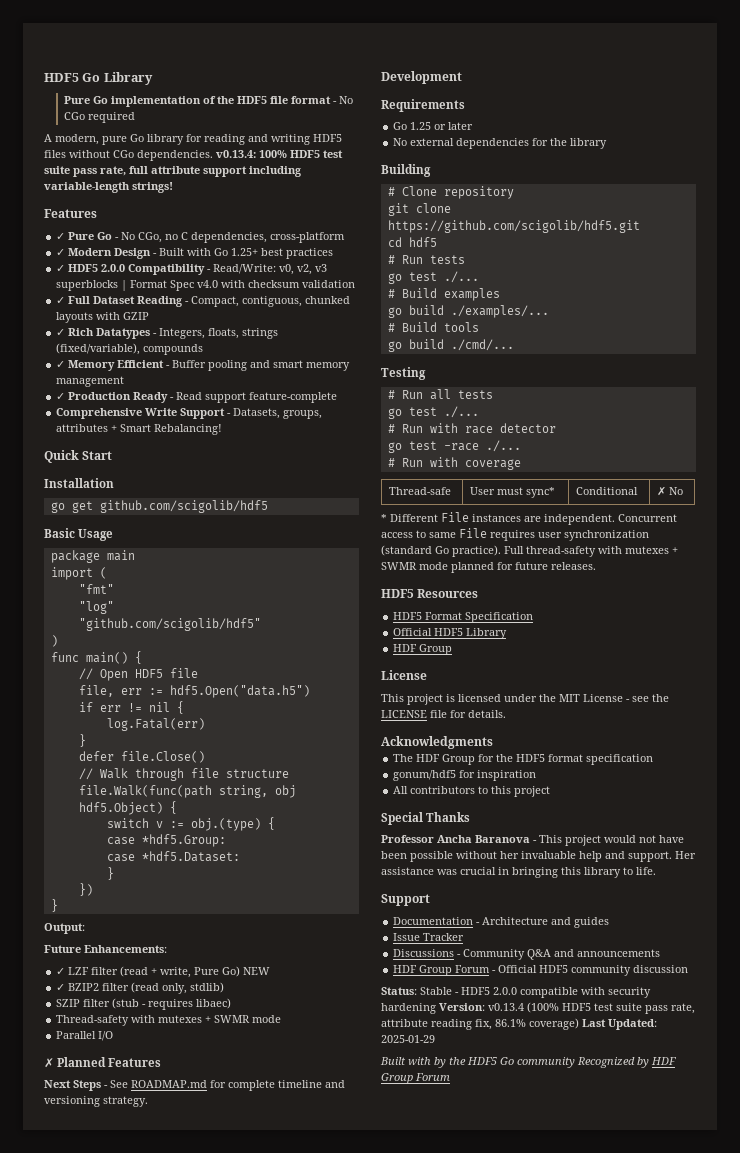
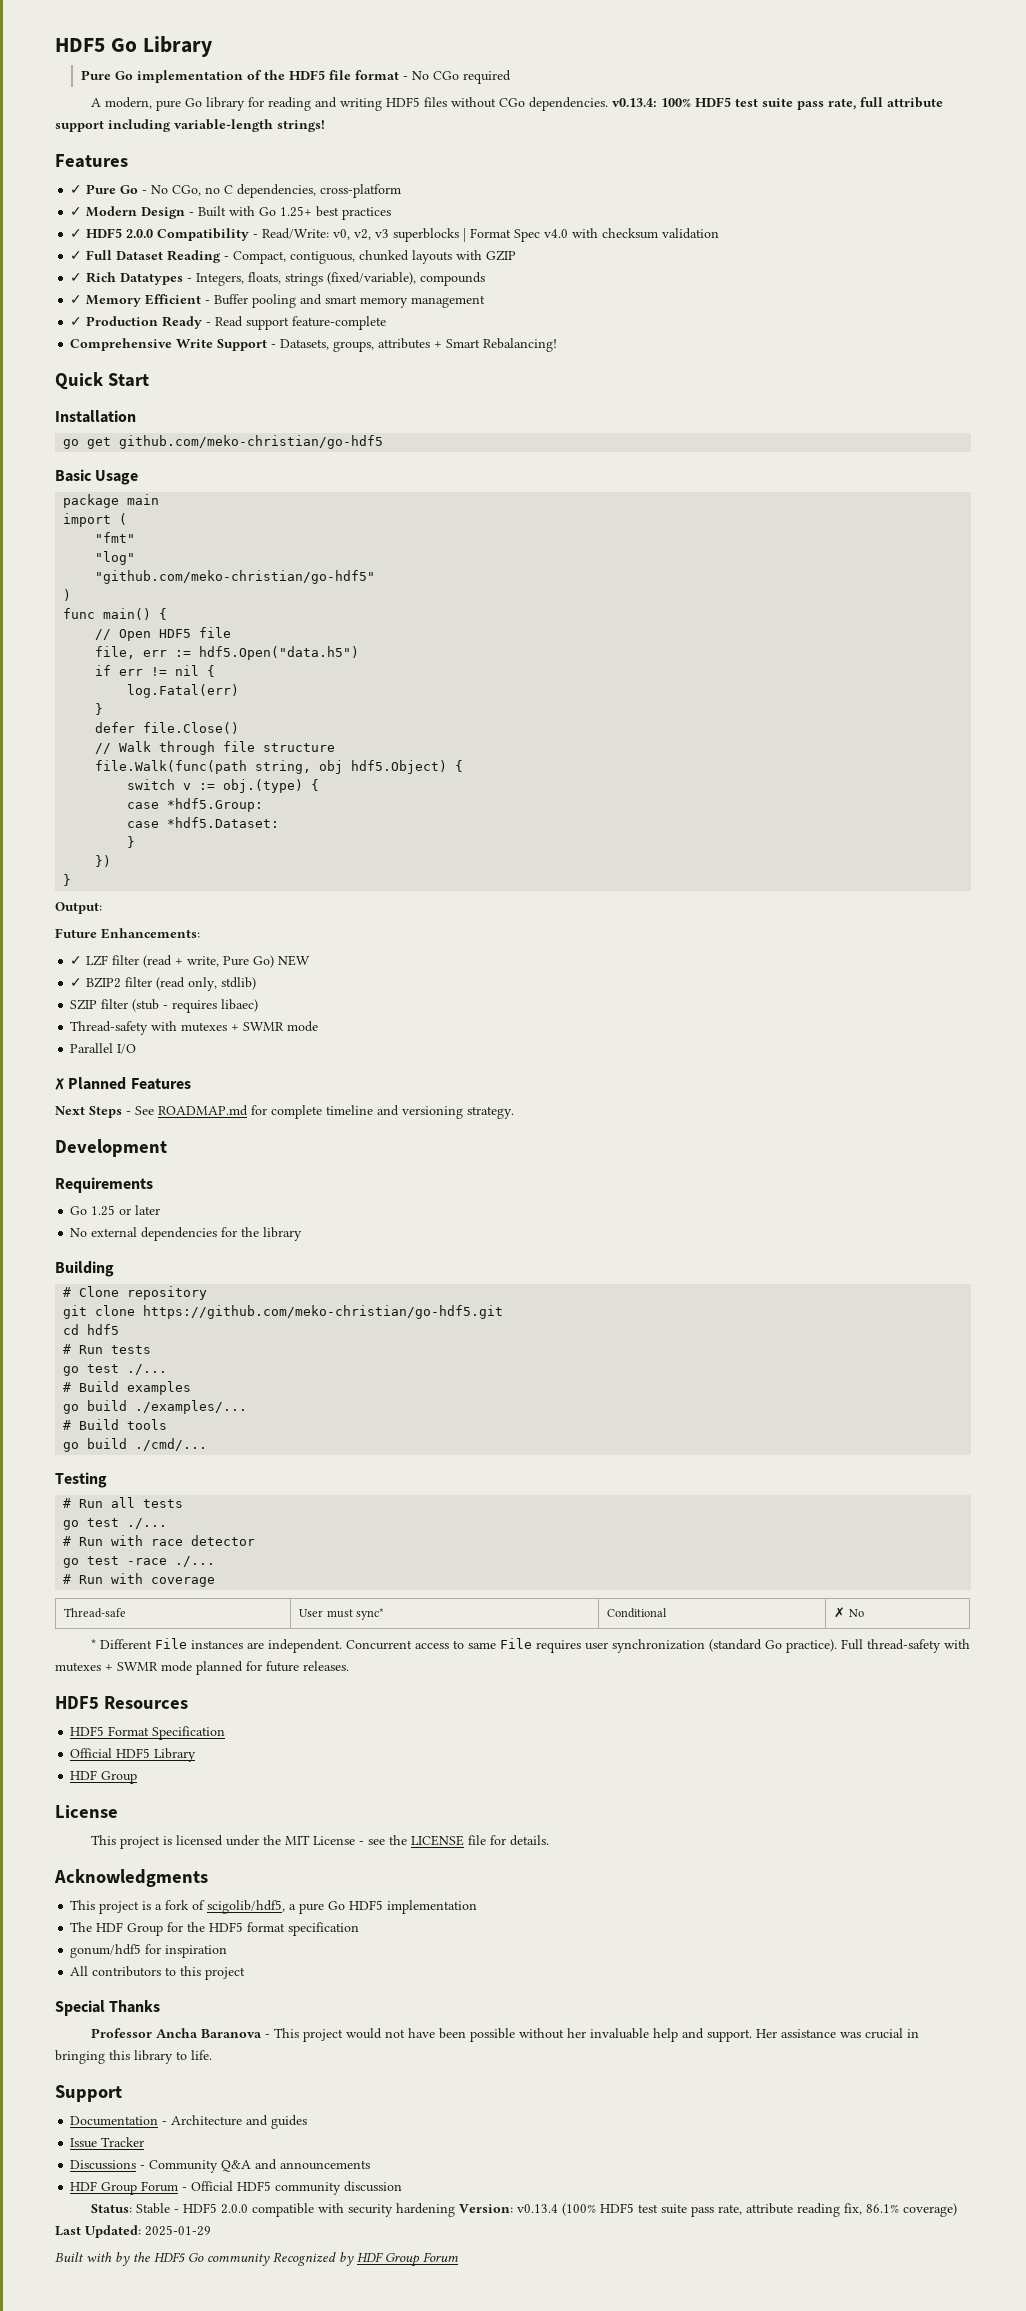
- go get github.com/scigolib/hdf5
+ go get github.com/meko-christian/go-hdf5
- "github.com/scigolib/hdf5"
+ "github.com/meko-christian/go-hdf5"
- git clone https://github.com/scigolib/hdf5.git
+ git clone https://github.com/meko-christian/go-hdf5.git
+ This project is a fork of scigolib/hdf5, a pure Go HDF5 implementation

